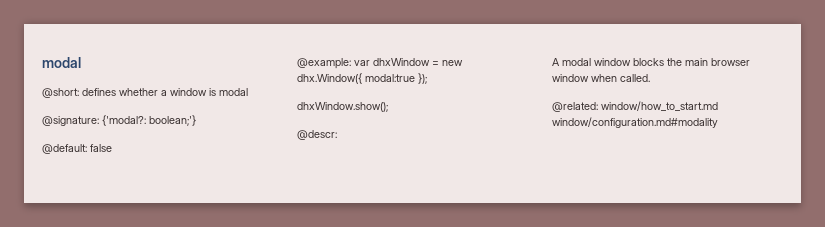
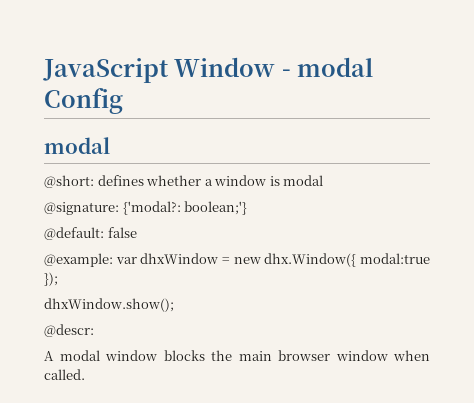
+ JavaScript Window - modal Config
- @related: window/how_to_start.md window/configuration.md#modality

